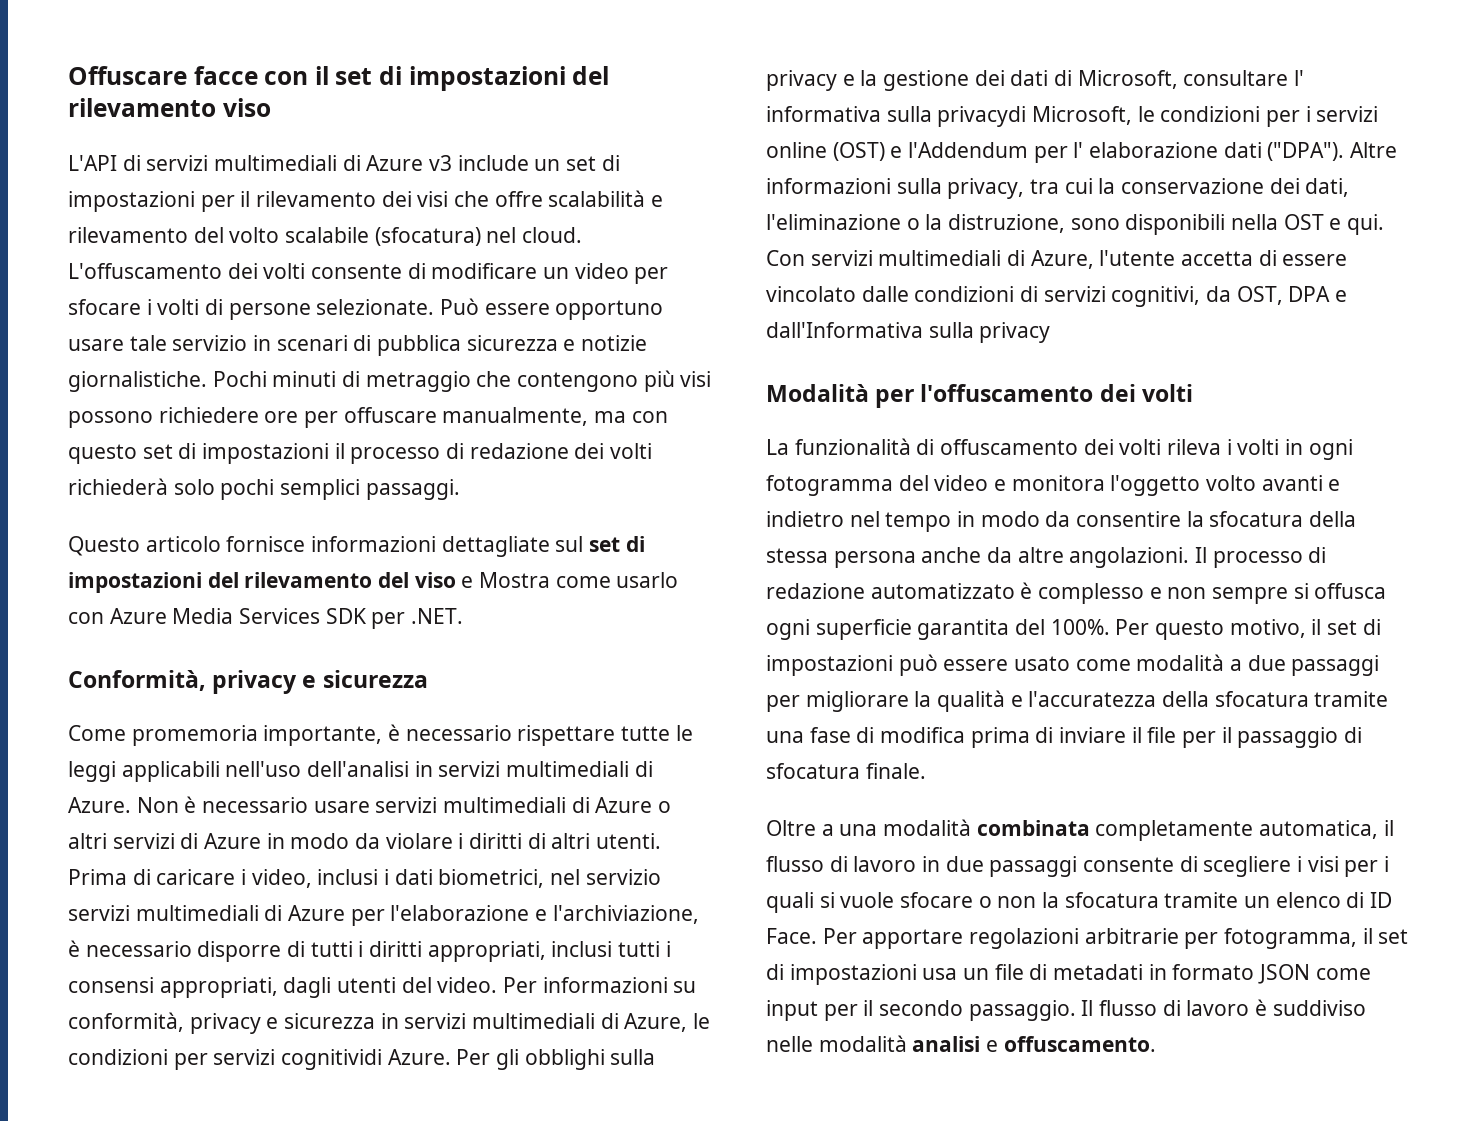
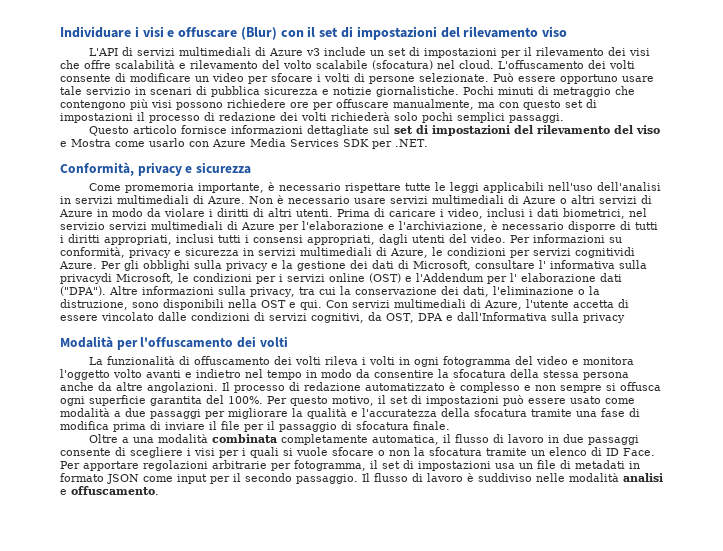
- Offuscare facce con il set di impostazioni del rilevamento viso
+ Individuare i visi e offuscare (Blur) con il set di impostazioni del rilevamento viso

